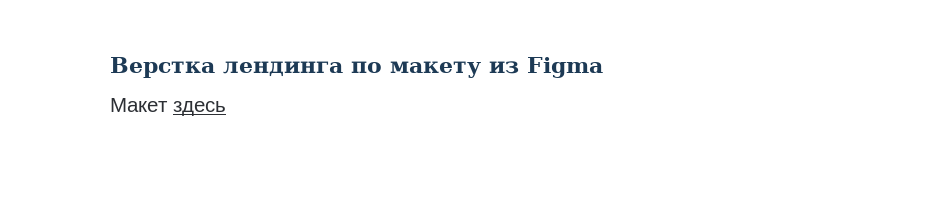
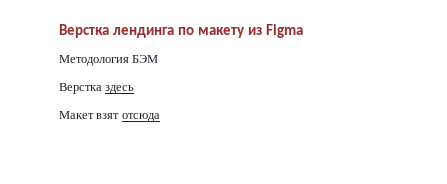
+ Методология БЭМ
+ Верстка здесь
- Макет здесь
+ Макет взят отсюда

